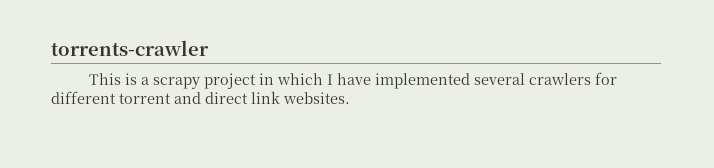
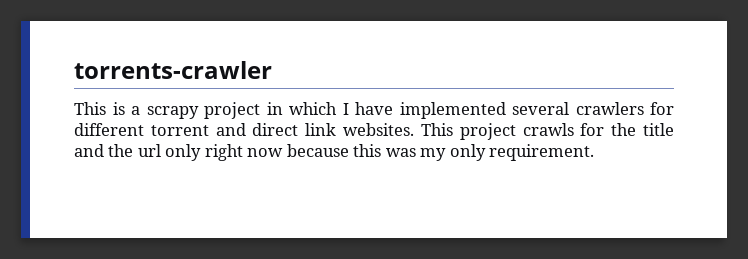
+ This project crawls for the title and the url only right now because this was my only requirement.

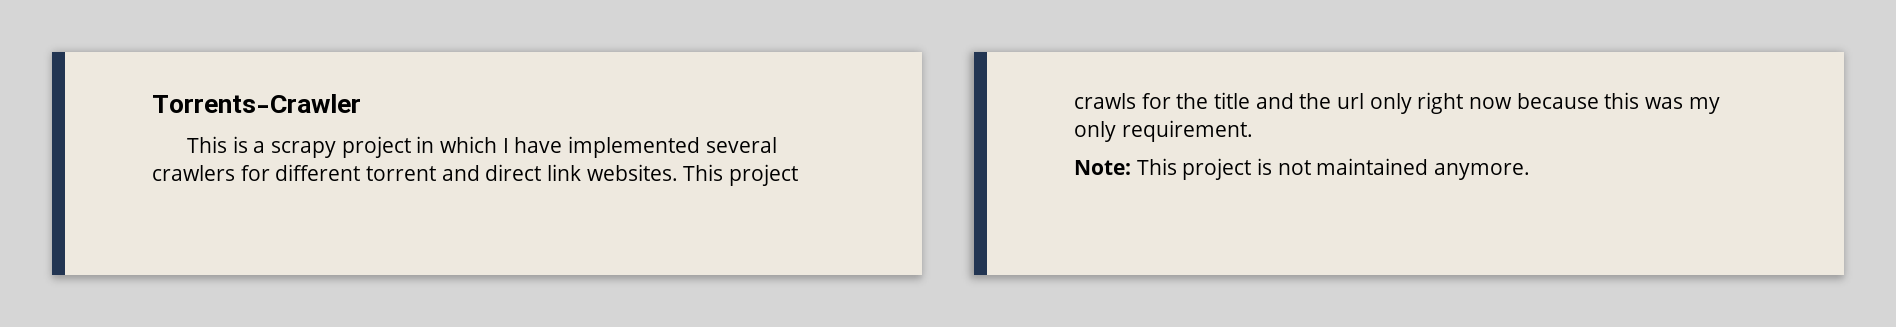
- torrents-crawler
+ Torrents-Crawler
+ Note: This project is not maintained anymore.

